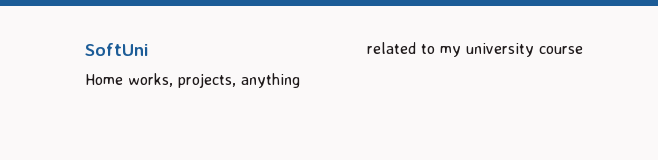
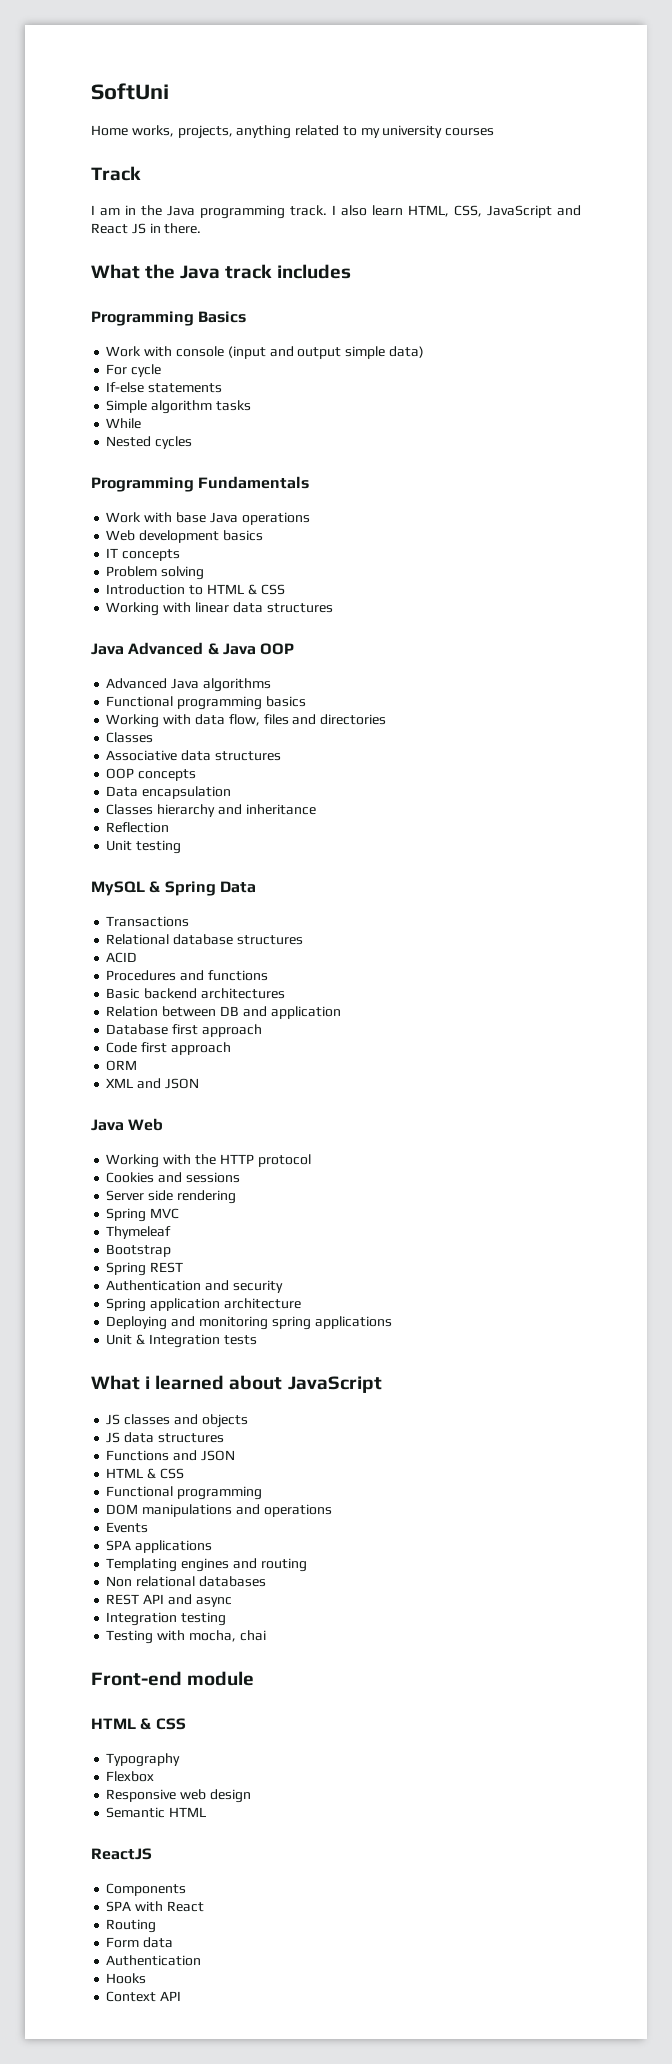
- Home works, projects, anything related to my university course
+ Home works, projects, anything related to my university courses
+ Track
+ I am in the Java programming track. I also learn HTML, CSS, JavaScript and React JS in there.
+ What the Java track includes
+ Programming Basics
+ Work with console (input and output simple data)
+ For cycle
+ If-else statements
+ Simple algorithm tasks
+ While
+ Nested cycles
+ Programming Fundamentals
+ Work with base Java operations
+ Web development basics
+ IT concepts
+ Problem solving
+ Introduction to HTML & CSS
+ Working with linear data structures
+ Java Advanced & Java OOP
+ Advanced Java algorithms
+ Functional programming basics
+ Working with data flow, files and directories
+ Classes
+ Associative data structures
+ OOP concepts
+ Data encapsulation
+ Classes hierarchy and inheritance
+ Reflection
+ Unit testing
+ MySQL & Spring Data
+ Transactions
+ Relational database structures
+ ACID
+ Procedures and functions
+ Basic backend architectures
+ Relation between DB and application
+ Database first approach
+ Code first approach
+ ORM
+ XML and JSON
+ Java Web
+ Working with the HTTP protocol
+ Cookies and sessions
+ Server side rendering
+ Spring MVC
+ Thymeleaf
+ Bootstrap
+ Spring REST
+ Authentication and security
+ Spring application architecture
+ Deploying and monitoring spring applications
+ Unit & Integration tests
+ What i learned about JavaScript
+ JS classes and objects
+ JS data structures
+ Functions and JSON
+ HTML & CSS
+ Functional programming
+ DOM manipulations and operations
+ Events
+ SPA applications
+ Templating engines and routing
+ Non relational databases
+ REST API and async
+ Integration testing
+ Testing with mocha, chai
+ Front-end module
+ HTML & CSS
+ Typography
+ Flexbox
+ Responsive web design
+ Semantic HTML
+ ReactJS
+ Components
+ SPA with React
+ Routing
+ Form data
+ Authentication
+ Hooks
+ Context API

